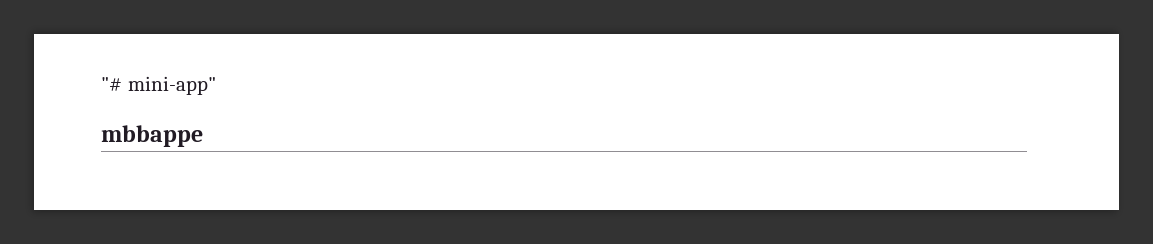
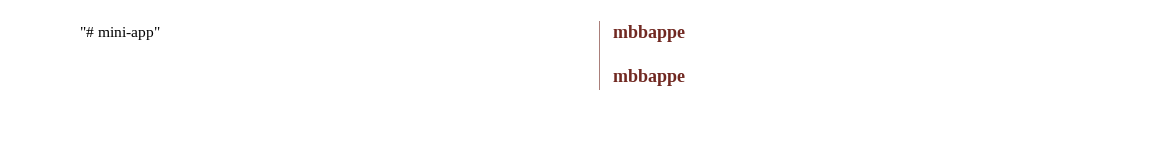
  "# mini-app"
+ mbbappe

